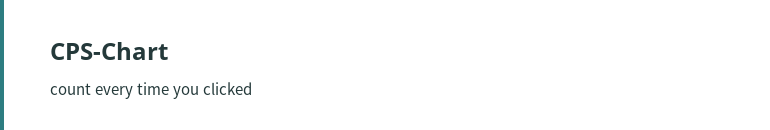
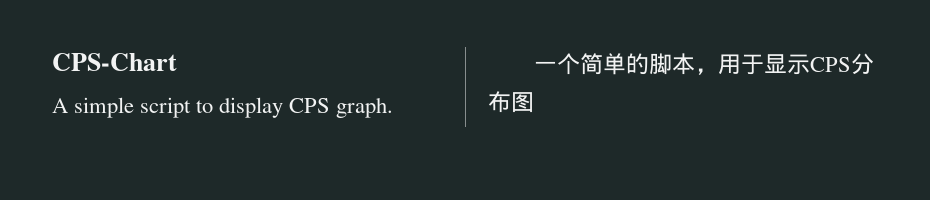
- count every time you clicked
+ A simple script to display CPS graph.
+ 一个简单的脚本，用于显示CPS分布图

